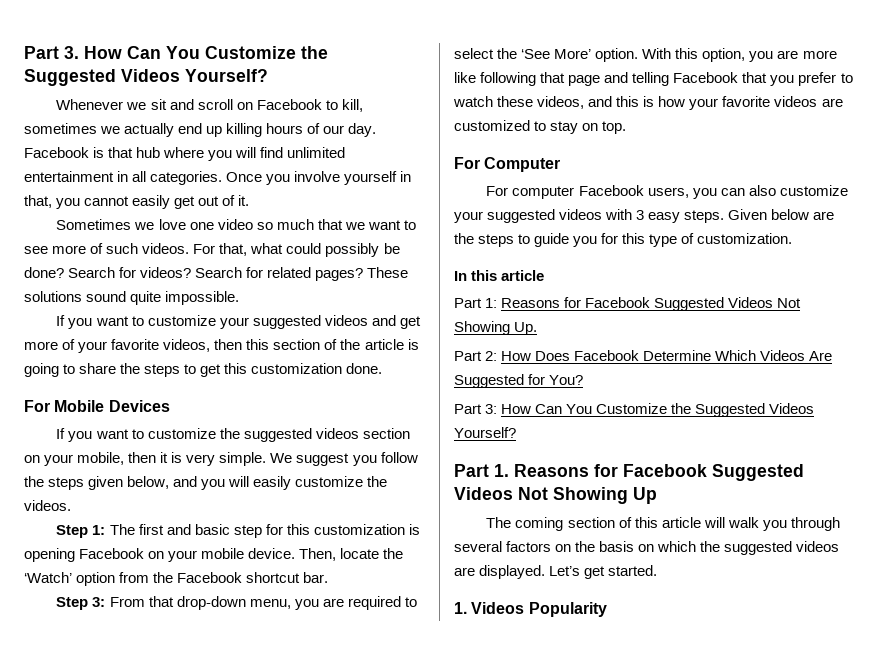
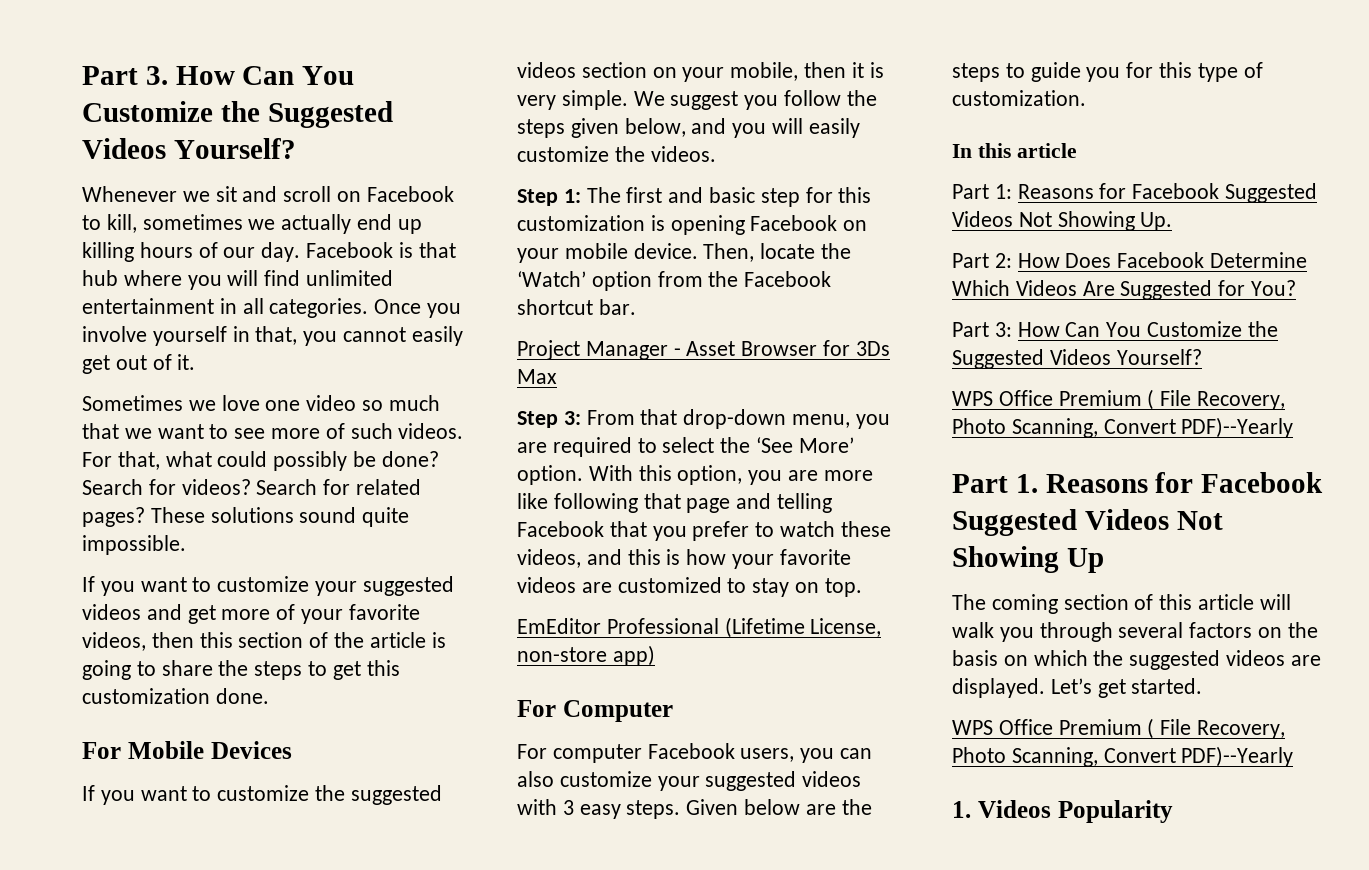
+ Project Manager - Asset Browser for 3Ds Max
+ EmEditor Professional (Lifetime License, non-store app)
  Part 3: How Can You Customize the Suggested Videos Yourself?
+ WPS Office Premium ( File Recovery, Photo Scanning, Convert PDF)--Yearly
  Let’s get started.
+ WPS Office Premium ( File Recovery, Photo Scanning, Convert PDF)--Yearly

